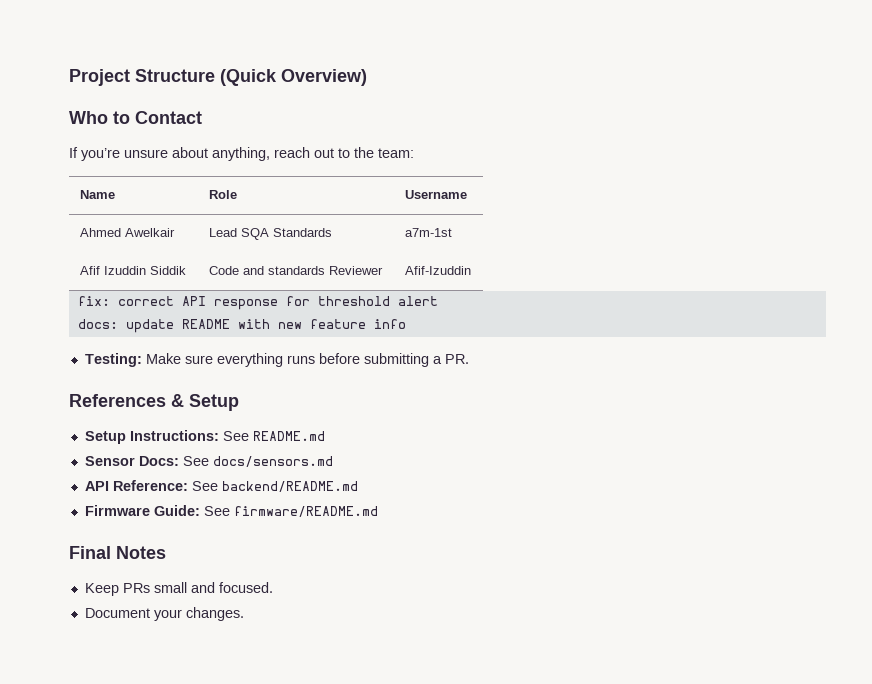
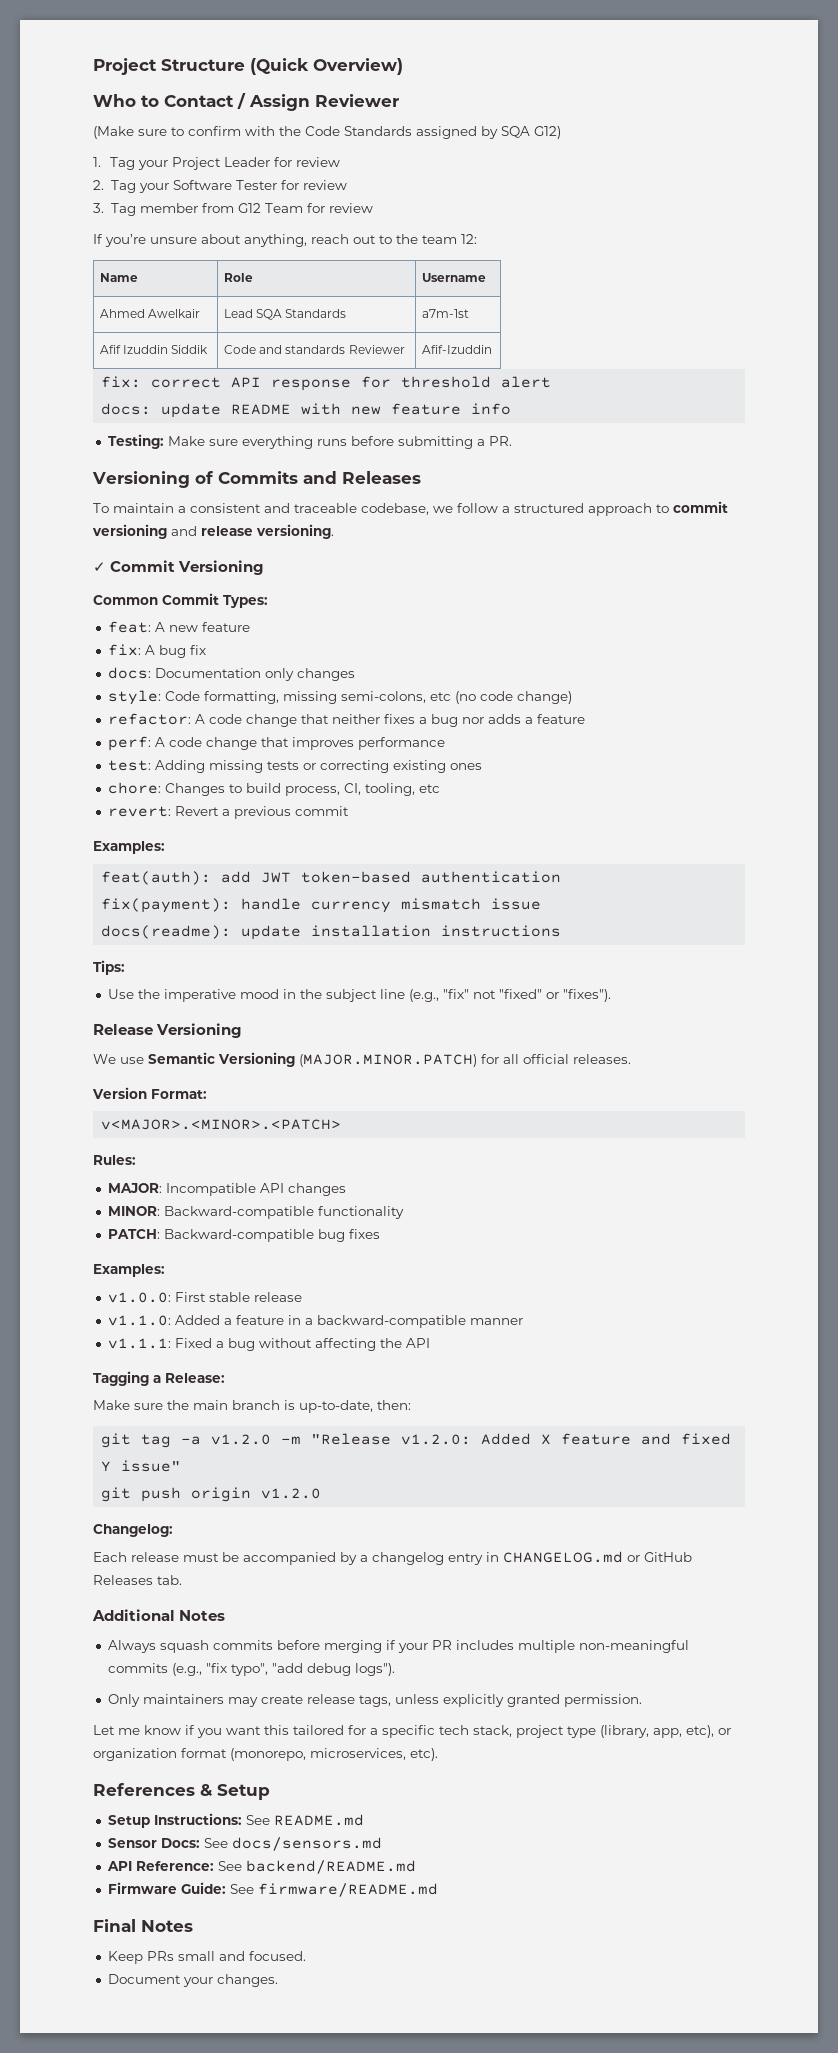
- Who to Contact
+ Who to Contact / Assign Reviewer
+ (Make sure to confirm with the Code Standards assigned by SQA G12)
+ 1. Tag your Project Leader for review
+ 2. Tag your Software Tester for review
+ 3. Tag member from G12 Team for review
- If you’re unsure about anything, reach out to the team:
+ If you’re unsure about anything, reach out to the team 12:
+ Versioning of Commits and Releases
+ To maintain a consistent and traceable codebase, we follow a structured approach to commit versioning and release versioning.
+ ✓ Commit Versioning
+ Common Commit Types:
+ feat: A new feature
+ fix: A bug fix
+ docs: Documentation only changes
+ style: Code formatting, missing semi-colons, etc (no code change)
+ refactor: A code change that neither fixes a bug nor adds a feature
+ perf: A code change that improves performance
+ test: Adding missing tests or correcting existing ones
+ chore: Changes to build process, CI, tooling, etc
+ revert: Revert a previous commit
+ Examples:
+ feat(auth): add JWT token-based authentication
+ fix(payment): handle currency mismatch issue
+ docs(readme): update installation instructions
+ Tips:
+ Use the imperative mood in the subject line (e.g., "fix" not "fixed" or "fixes").
+ Release Versioning
+ We use Semantic Versioning (MAJOR.MINOR.PATCH) for all official releases.
+ Version Format:
+ v<MAJOR>.<MINOR>.<PATCH>
+ Rules:
+ MAJOR: Incompatible API changes
+ MINOR: Backward-compatible functionality
+ PATCH: Backward-compatible bug fixes
+ Examples:
+ v1.0.0: First stable release
+ v1.1.0: Added a feature in a backward-compatible manner
+ v1.1.1: Fixed a bug without affecting the API
+ Tagging a Release:
+ Make sure the main branch is up-to-date, then:
+ git tag -a v1.2.0 -m "Release v1.2.0: Added X feature and fixed Y issue"
+ git push origin v1.2.0
+ Changelog:
+ Each release must be accompanied by a changelog entry in CHANGELOG.md or GitHub Releases tab.
+ Additional Notes
+ Always squash commits before merging if your PR includes multiple non-meaningful commits (e.g., "fix typo", "add debug logs").
+ Only maintainers may create release tags, unless explicitly granted permission.
+ Let me know if you want this tailored for a specific tech stack, project type (library, app, etc), or organization format (monorepo, microservices, etc).

